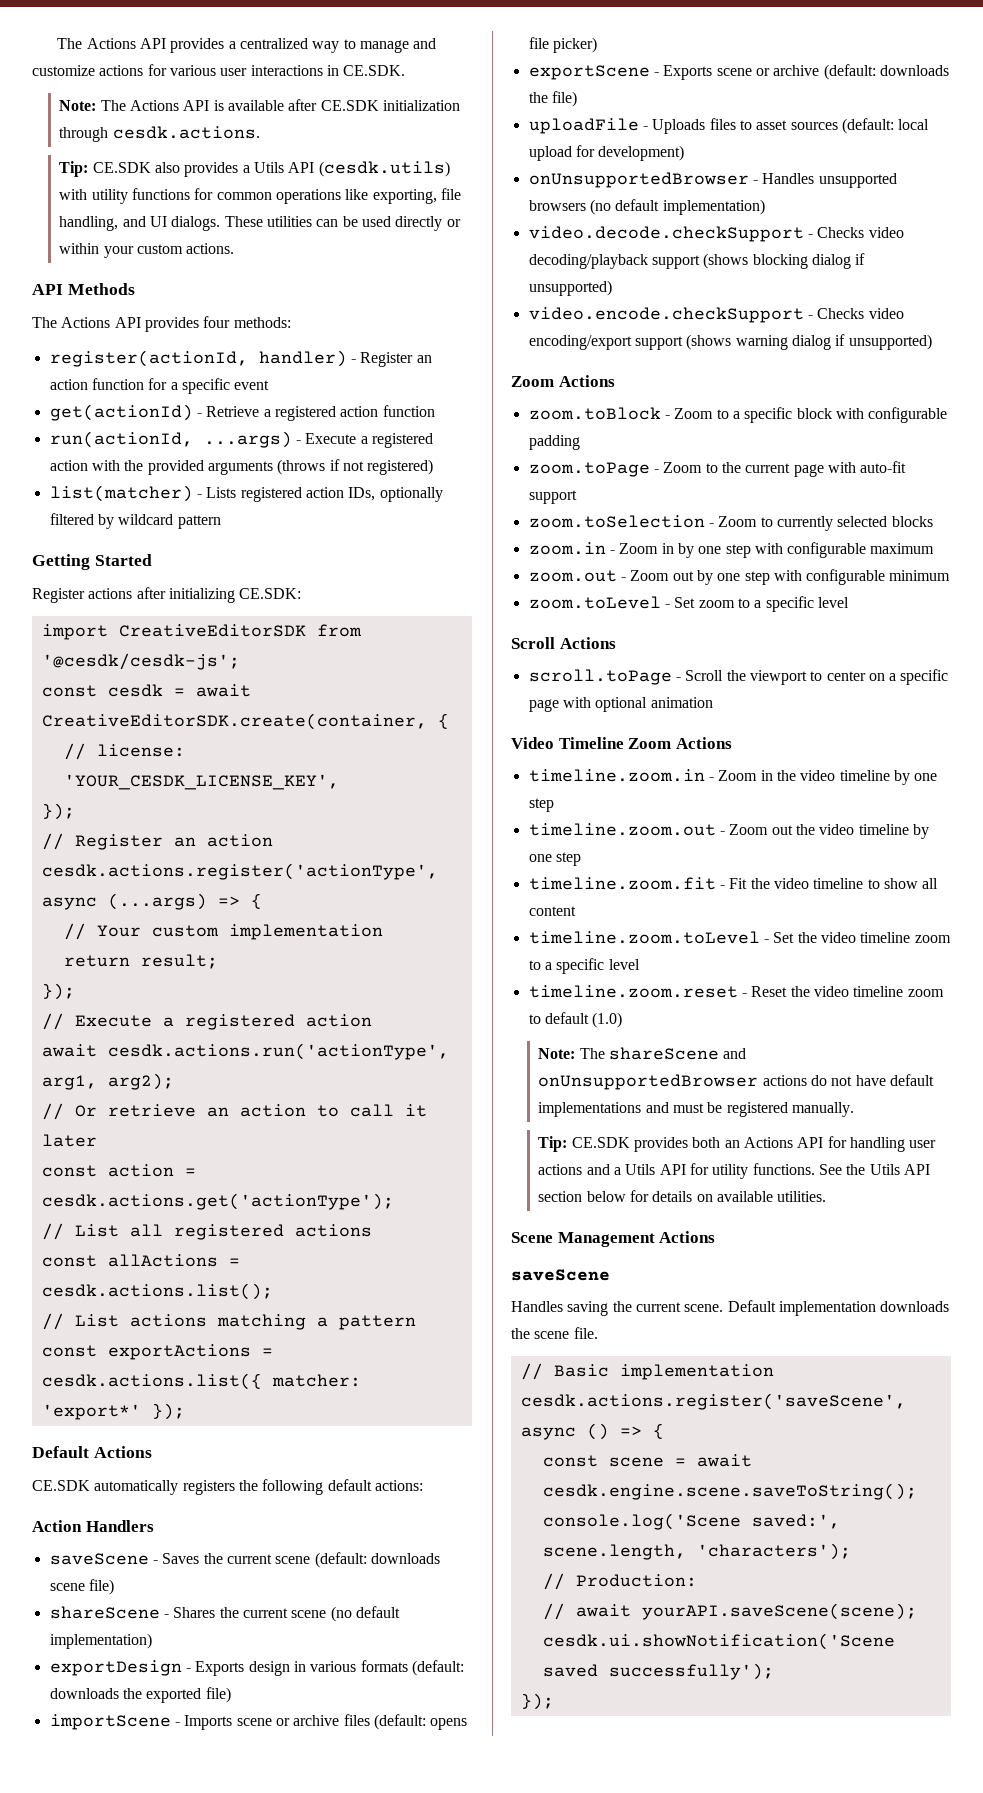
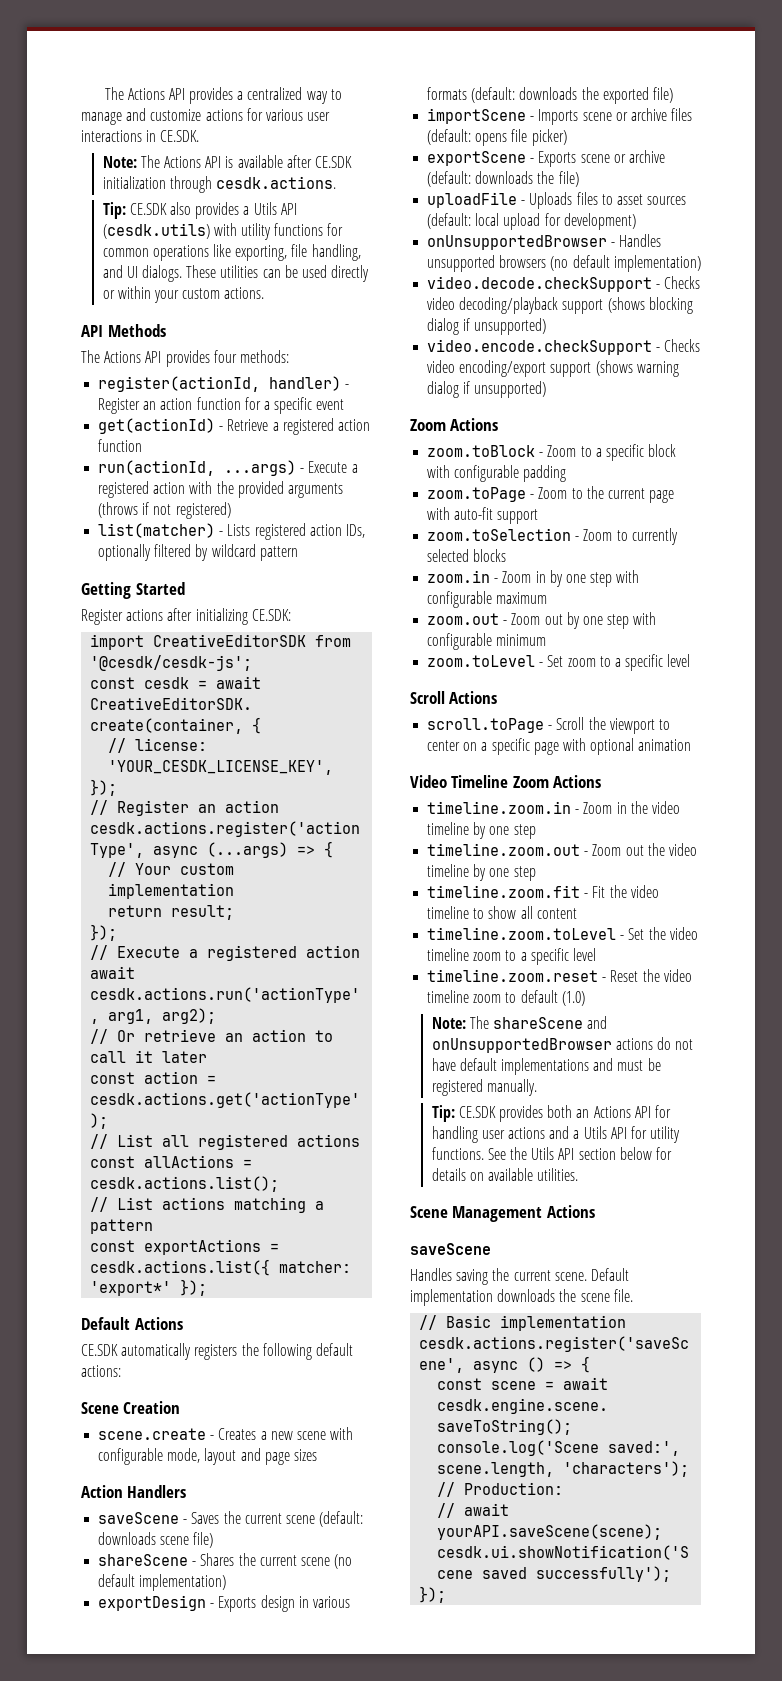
+ Scene Creation
+ scene.create - Creates a new scene with configurable mode, layout and page sizes

